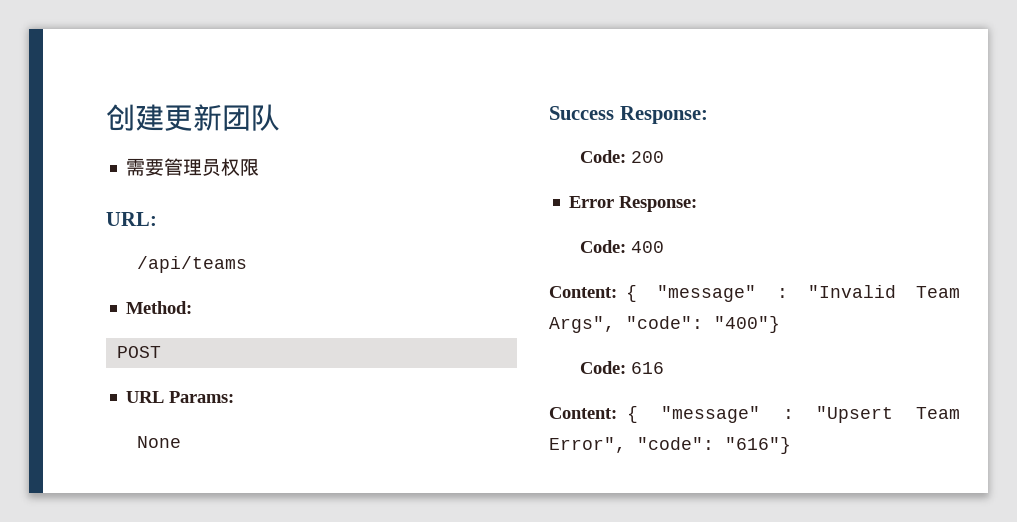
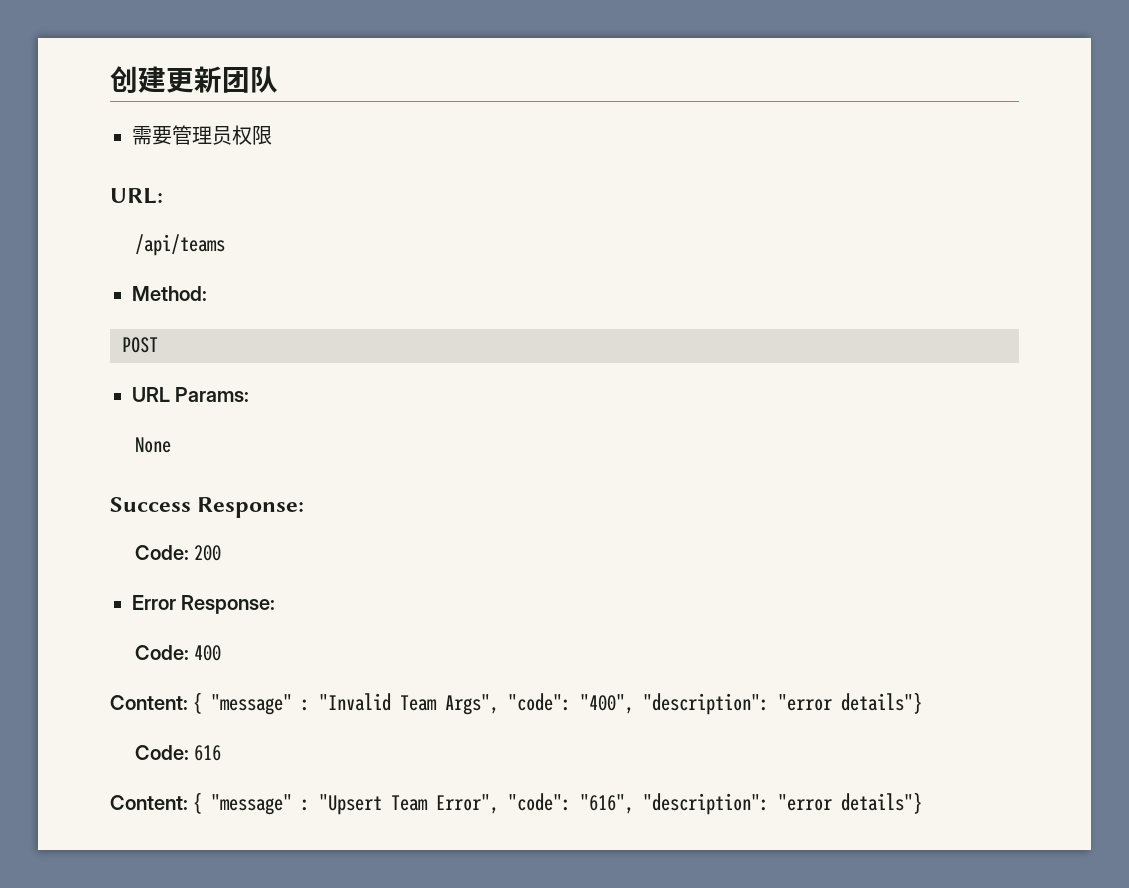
- Content: { "message" : "Invalid Team Args", "code": "400"}
+ Content: { "message" : "Invalid Team Args", "code": "400", "description": "error details"}
- Content: { "message" : "Upsert Team Error", "code": "616"}
+ Content: { "message" : "Upsert Team Error", "code": "616", "description": "error details"}

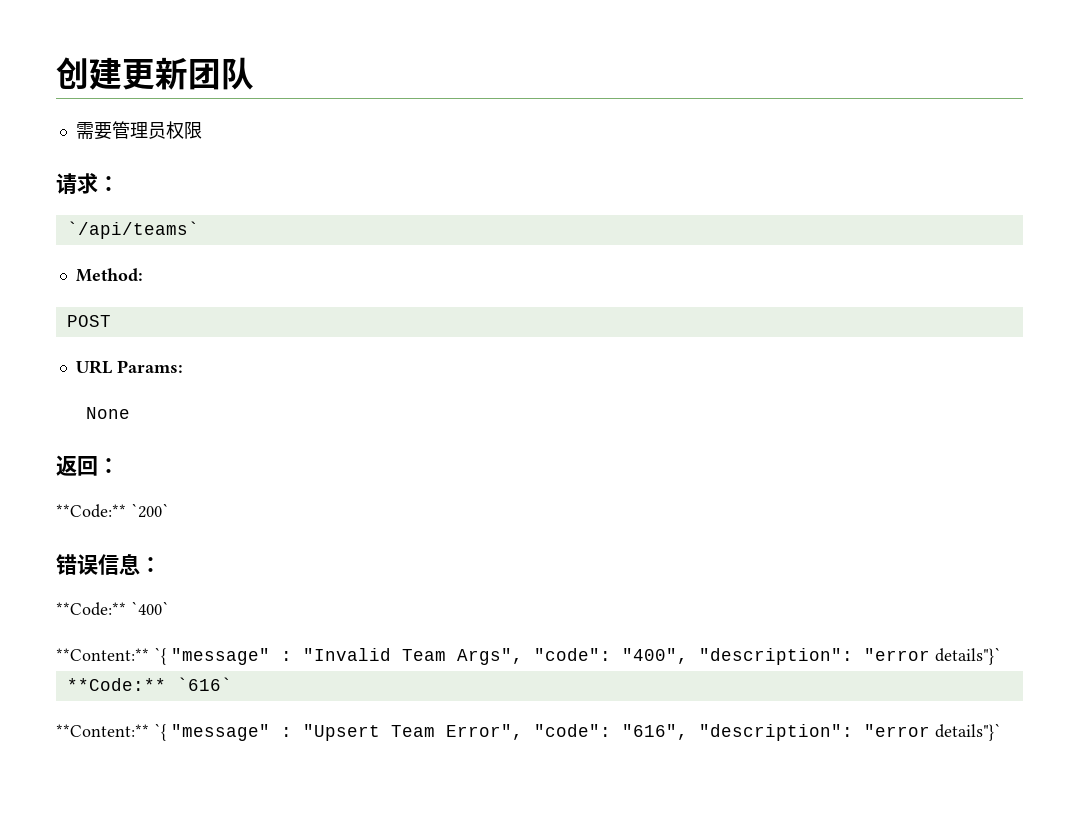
- URL:
- /api/teams
+ 请求：
+ `/api/teams`
- Success Response:
- Code: 200
- Error Response:
- Code: 400
- Content: { "message" : "Invalid Team Args", "code": "400", "description": "error details"}
- Code: 616
- Content: { "message" : "Upsert Team Error", "code": "616", "description": "error details"}
+ 返回：
+ **Code:** `200`
+ 错误信息：
+ **Code:** `400`
+ **Content:** `{ "message" : "Invalid Team Args", "code": "400", "description": "error details"}`
+ **Code:** `616`
+ **Content:** `{ "message" : "Upsert Team Error", "code": "616", "description": "error details"}`

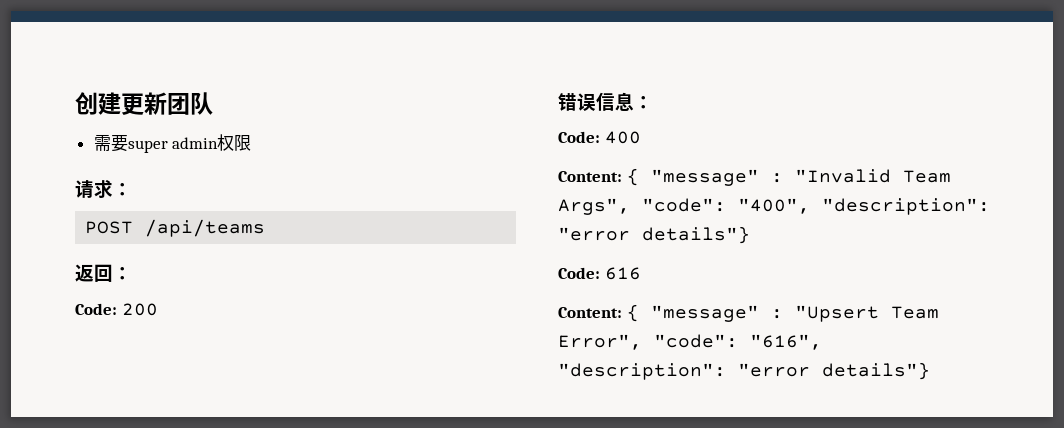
- 需要管理员权限
+ 需要super admin权限
- `/api/teams`
- Method:
- POST
- URL Params:
- None
+ POST /api/teams
- **Code:** `200`
+ Code: 200
- **Code:** `400`
- **Content:** `{ "message" : "Invalid Team Args", "code": "400", "description": "error details"}`
- **Code:** `616`
- **Content:** `{ "message" : "Upsert Team Error", "code": "616", "description": "error details"}`
+ Code: 400
+ Content: { "message" : "Invalid Team Args", "code": "400", "description": "error details"}
+ Code: 616
+ Content: { "message" : "Upsert Team Error", "code": "616", "description": "error details"}

